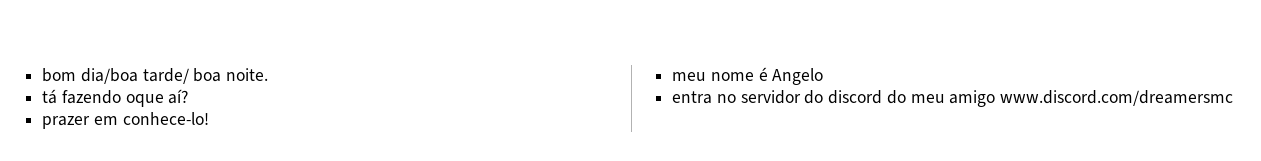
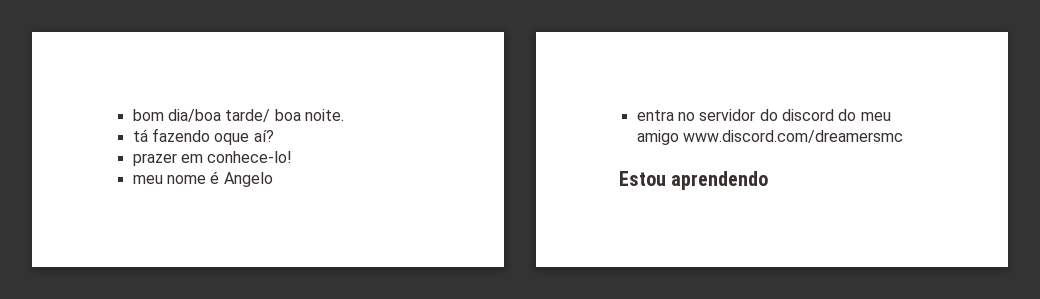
+ Estou aprendendo

